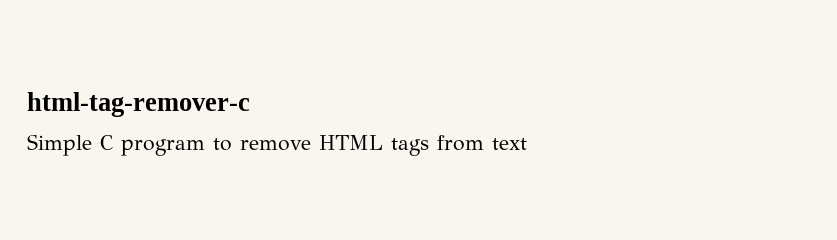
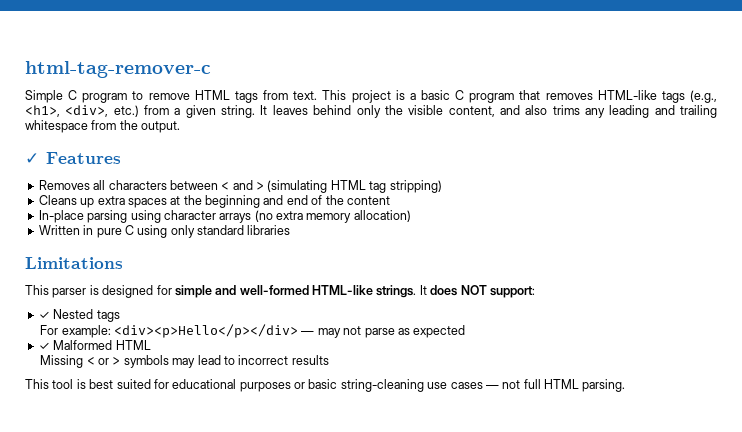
- Simple C program to remove HTML tags from text
+ Simple C program to remove HTML tags from text. This project is a basic C program that removes HTML-like tags (e.g., <h1>, <div>, etc.) from a given string. It leaves behind only the visible content, and also trims any leading and trailing whitespace from the output.
+ ✓ Features
+ Removes all characters between < and > (simulating HTML tag stripping)
+ Cleans up extra spaces at the beginning and end of the content
+ In-place parsing using character arrays (no extra memory allocation)
+ Written in pure C using only standard libraries
+ Limitations
+ This parser is designed for simple and well-formed HTML-like strings. It does NOT support:
+ ✓ Nested tags
+ For example: <div><p>Hello</p></div> — may not parse as expected
+ ✓ Malformed HTML
+ Missing < or > symbols may lead to incorrect results
+ This tool is best suited for educational purposes or basic string-cleaning use cases — not full HTML parsing.

